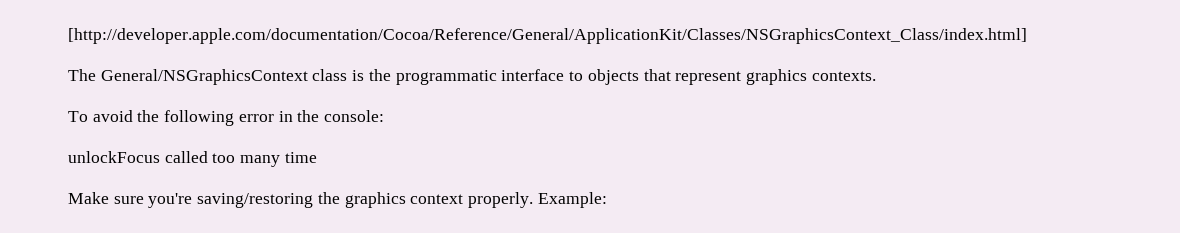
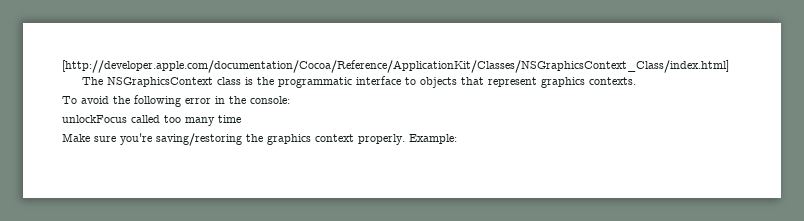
- [http://developer.apple.com/documentation/Cocoa/Reference/General/ApplicationKit/Classes/NSGraphicsContext_Class/index.html]
+ [http://developer.apple.com/documentation/Cocoa/Reference/ApplicationKit/Classes/NSGraphicsContext_Class/index.html]
- The General/NSGraphicsContext class is the programmatic interface to objects that represent graphics contexts.
+ The NSGraphicsContext class is the programmatic interface to objects that represent graphics contexts.

